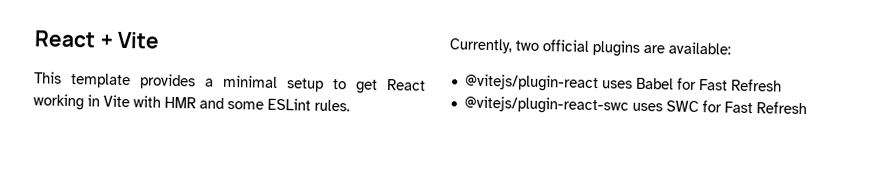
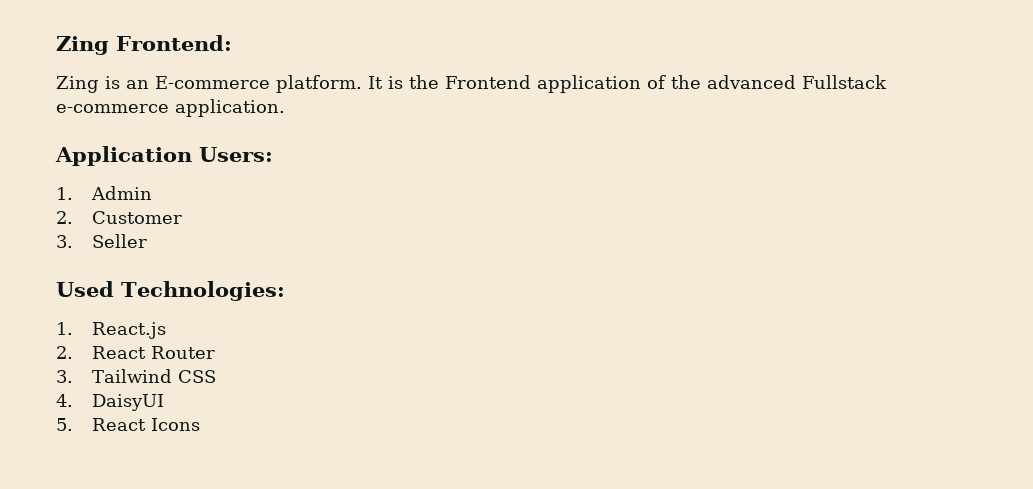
- React + Vite
- This template provides a minimal setup to get React working in Vite with HMR and some ESLint rules.
- Currently, two official plugins are available:
- @vitejs/plugin-react uses Babel for Fast Refresh
- @vitejs/plugin-react-swc uses SWC for Fast Refresh
+ Zing Frontend:
+ Zing is an E-commerce platform. It is the Frontend application of the advanced Fullstack e-commerce application.
+ Application Users:
+ 1. Admin
+ 2. Customer
+ 3. Seller
+ Used Technologies:
+ 1. React.js
+ 2. React Router
+ 3. Tailwind CSS
+ 4. DaisyUI
+ 5. React Icons

